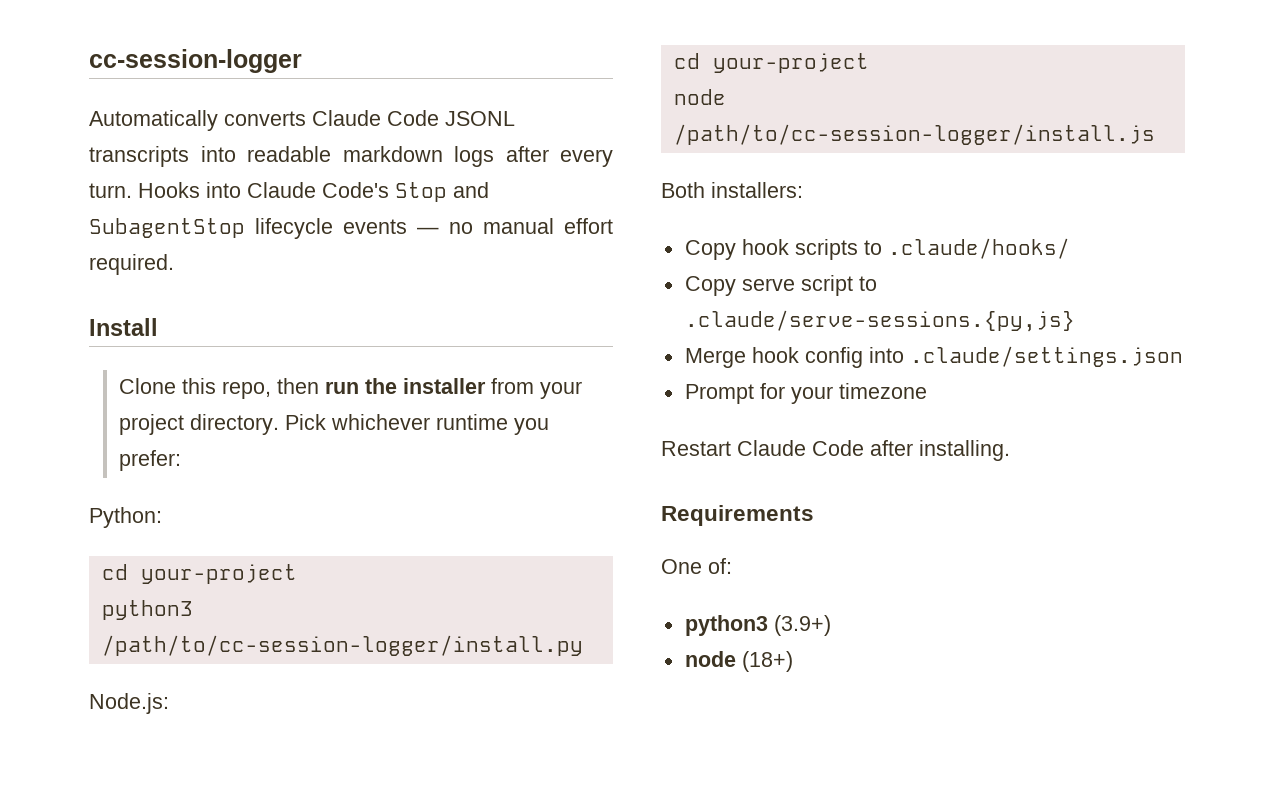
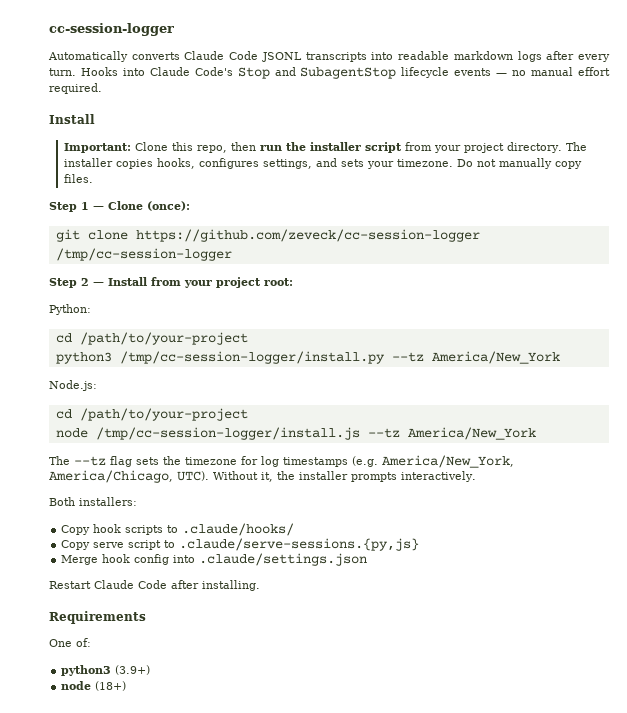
- Clone this repo, then run the installer from your project directory.
+ Important: Clone this repo, then run the installer script from your project directory.
- Pick whichever runtime you prefer:
+ The installer copies hooks, configures settings, and sets your timezone. Do not manually copy files.
+ Step 1 — Clone (once):
+ git clone https://github.com/zeveck/cc-session-logger /tmp/cc-session-logger
+ Step 2 — Install from your project root:
  Python:
- cd your-project
- python3 /path/to/cc-session-logger/install.py
+ cd /path/to/your-project
+ python3 /tmp/cc-session-logger/install.py --tz America/New_York
  Node.js:
- cd your-project
- node /path/to/cc-session-logger/install.js
+ cd /path/to/your-project
+ node /tmp/cc-session-logger/install.js --tz America/New_York
+ The --tz flag sets the timezone for log timestamps (e.g. America/New_York, America/Chicago, UTC). Without it, the installer prompts interactively.
- Prompt for your timezone

